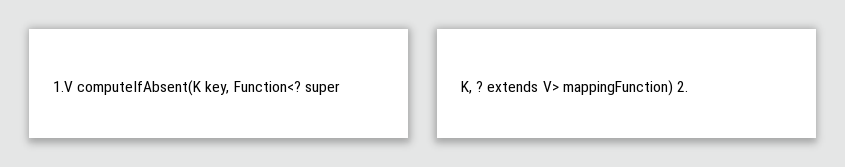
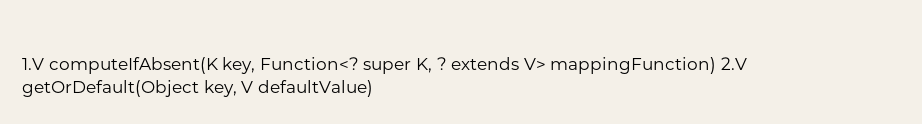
- 1.V computeIfAbsent(K key, Function<? super K, ? extends V> mappingFunction) 2.
+ 1.V computeIfAbsent(K key, Function<? super K, ? extends V> mappingFunction) 2.V getOrDefault(Object key, V defaultValue)

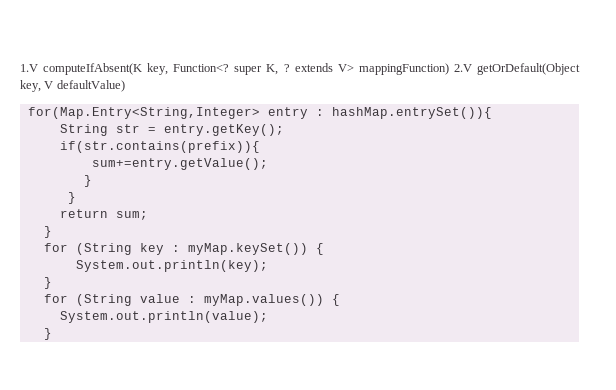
+ for(Map.Entry<String,Integer> entry : hashMap.entrySet()){
+ String str = entry.getKey();
+ if(str.contains(prefix)){
+ sum+=entry.getValue();
+ }
+ }
+ return sum;
+ }
+ for (String key : myMap.keySet()) {
+ System.out.println(key);
+ }
+ for (String value : myMap.values()) {
+ System.out.println(value);
+ }

